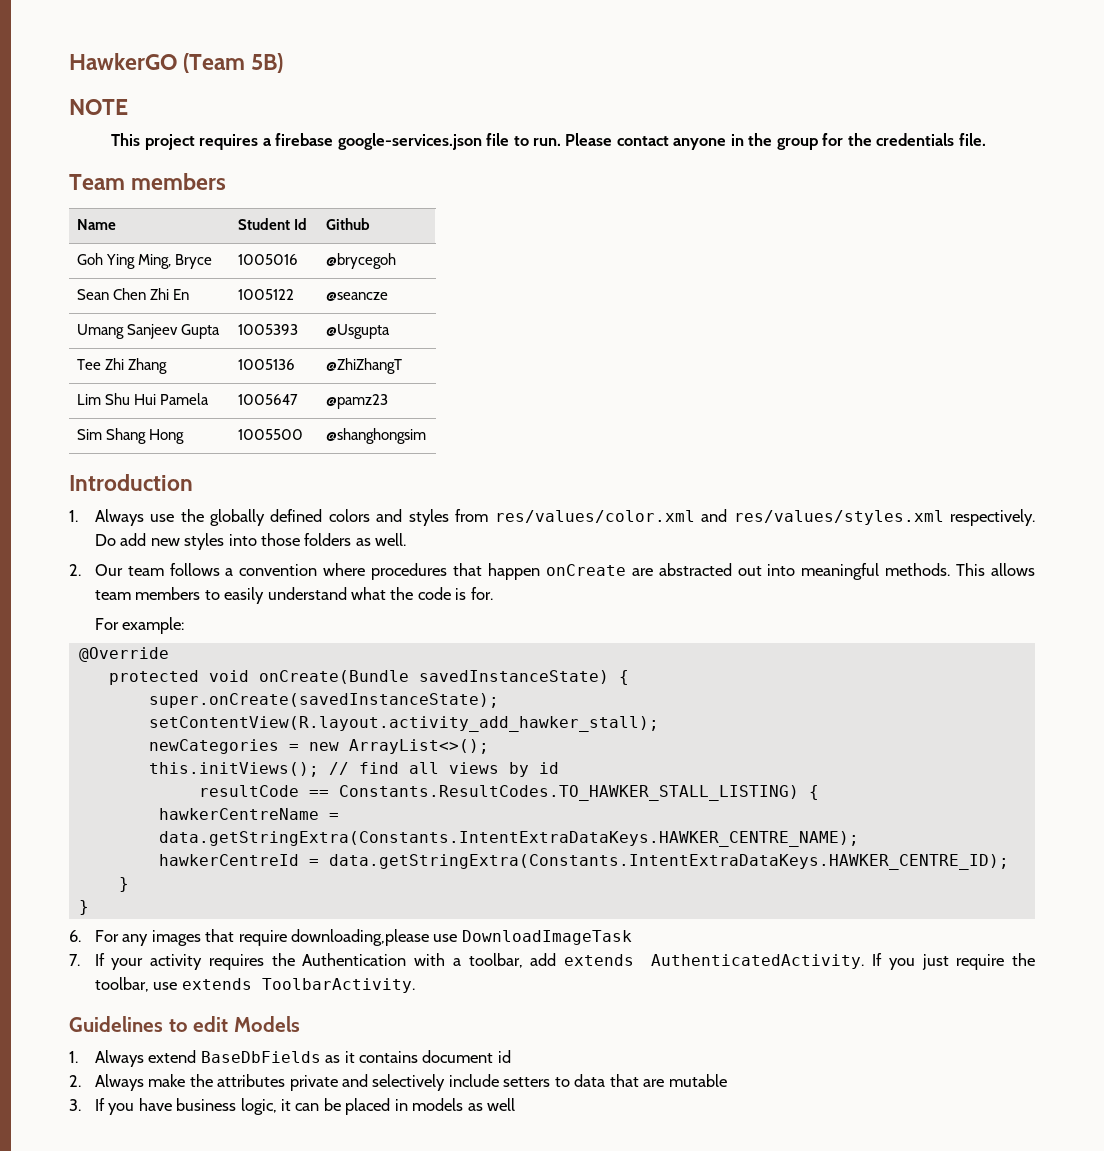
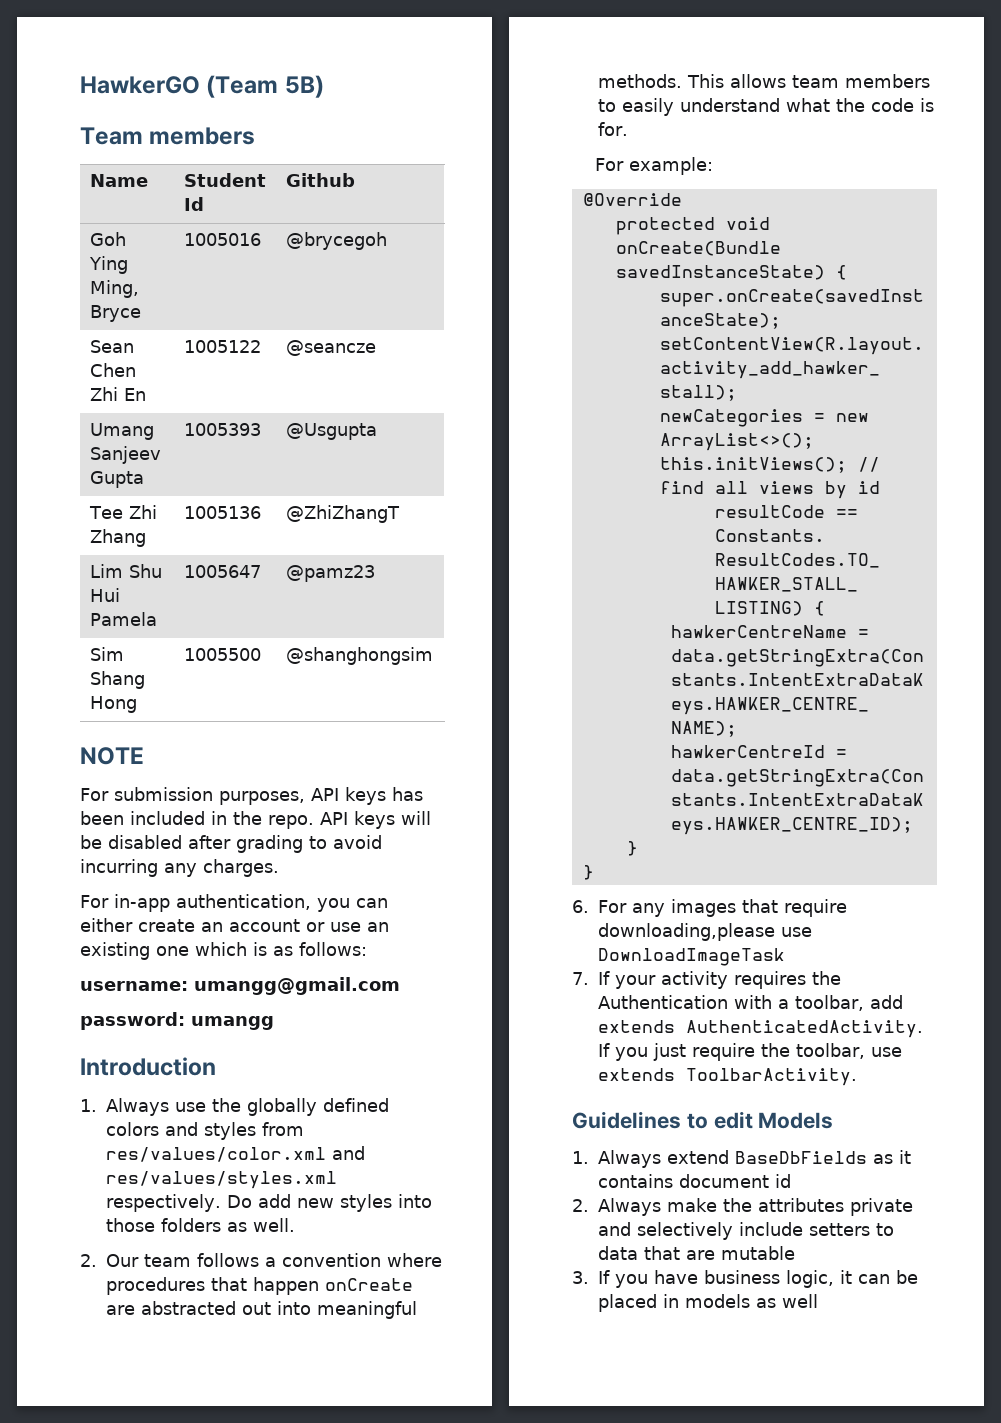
- NOTE
- This project requires a firebase google-services.json file to run. Please contact anyone in the group for the credentials file.
+ NOTE
+ For submission purposes, API keys has been included in the repo. API keys will be disabled after grading to avoid incurring any charges.
+ For in-app authentication, you can either create an account or use an existing one which is as follows:
+ username: umangg@gmail.com
+ password: umangg

